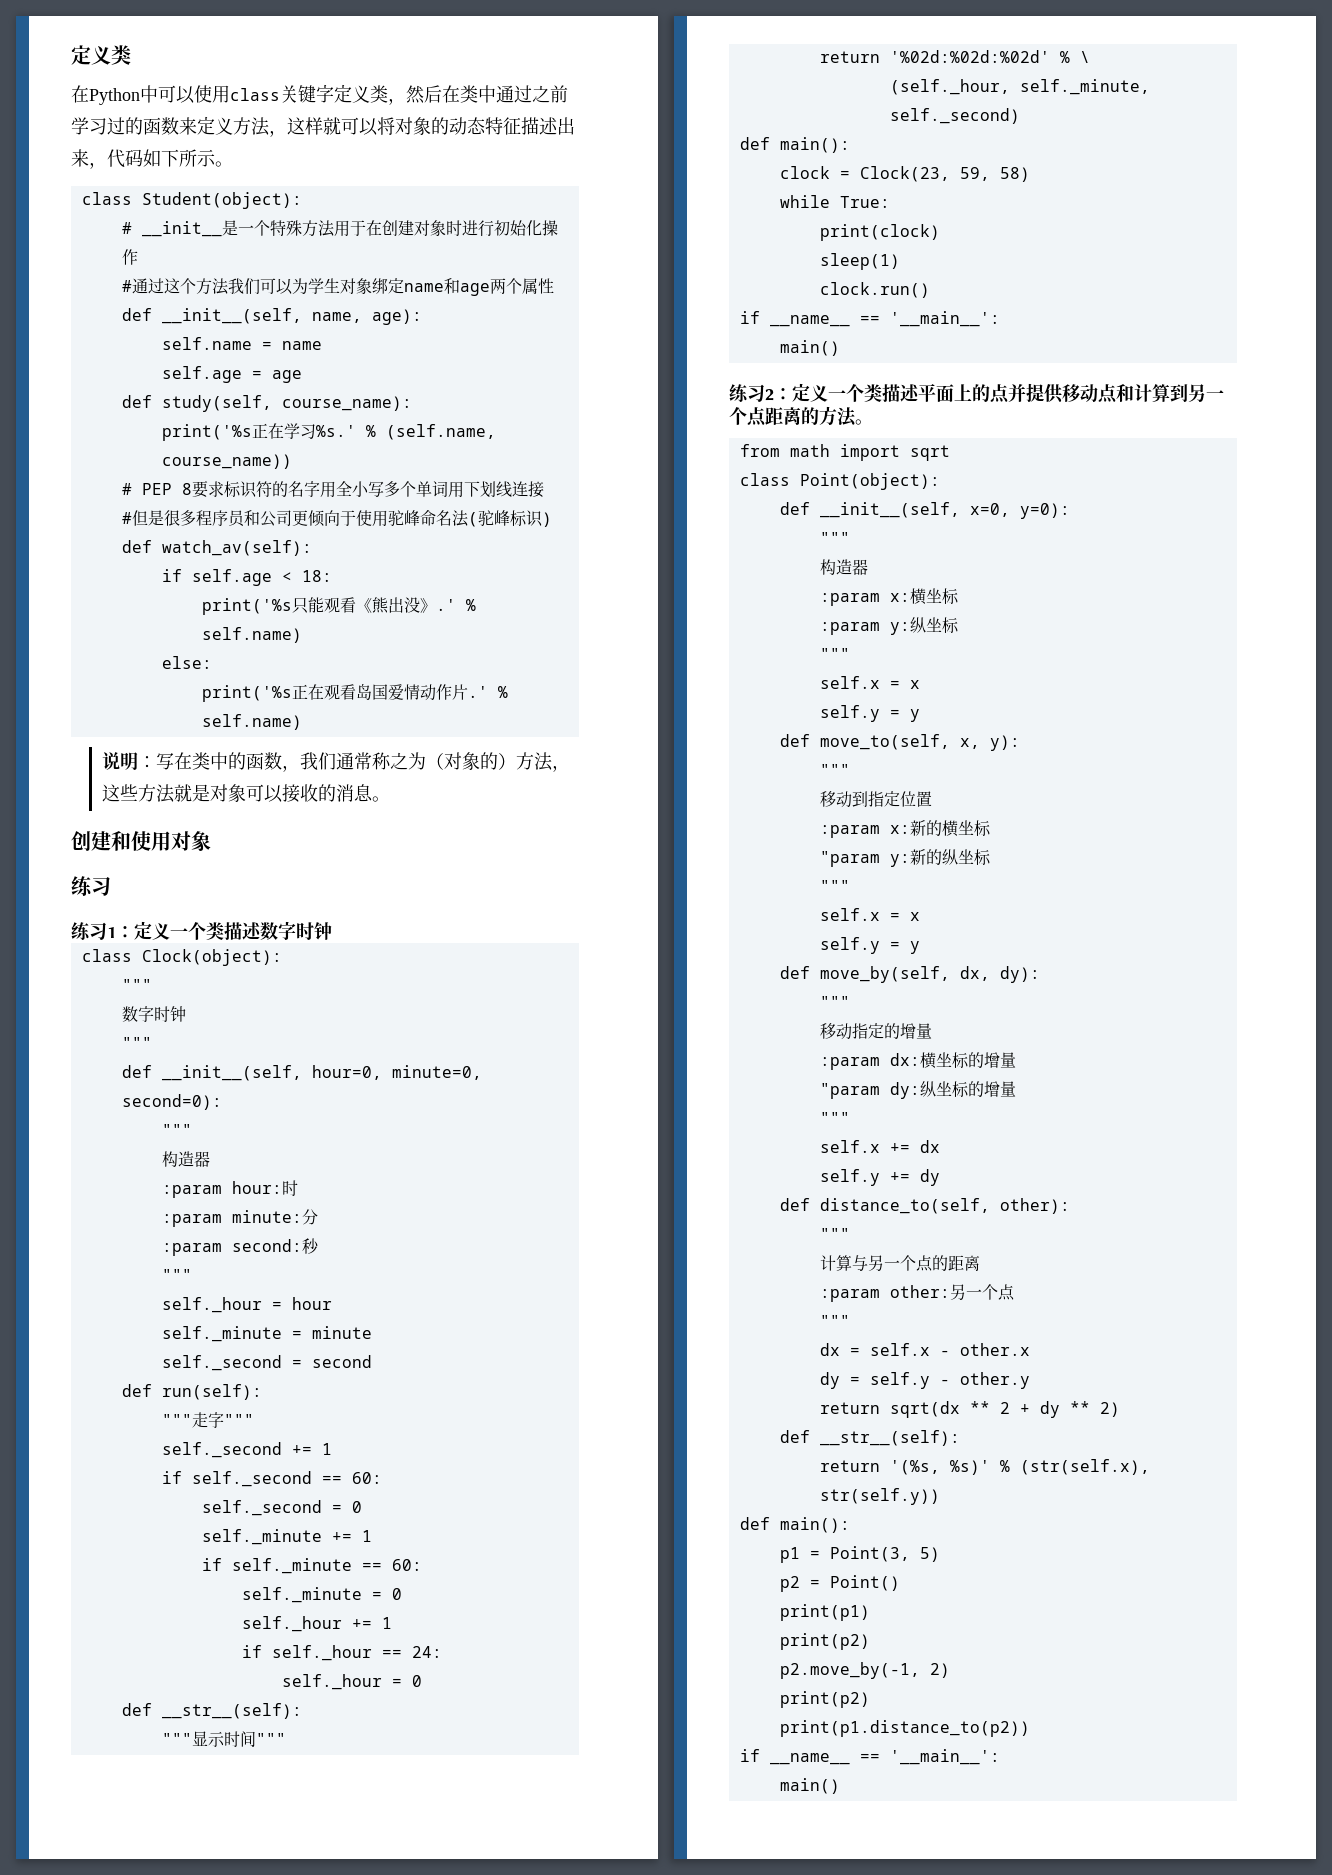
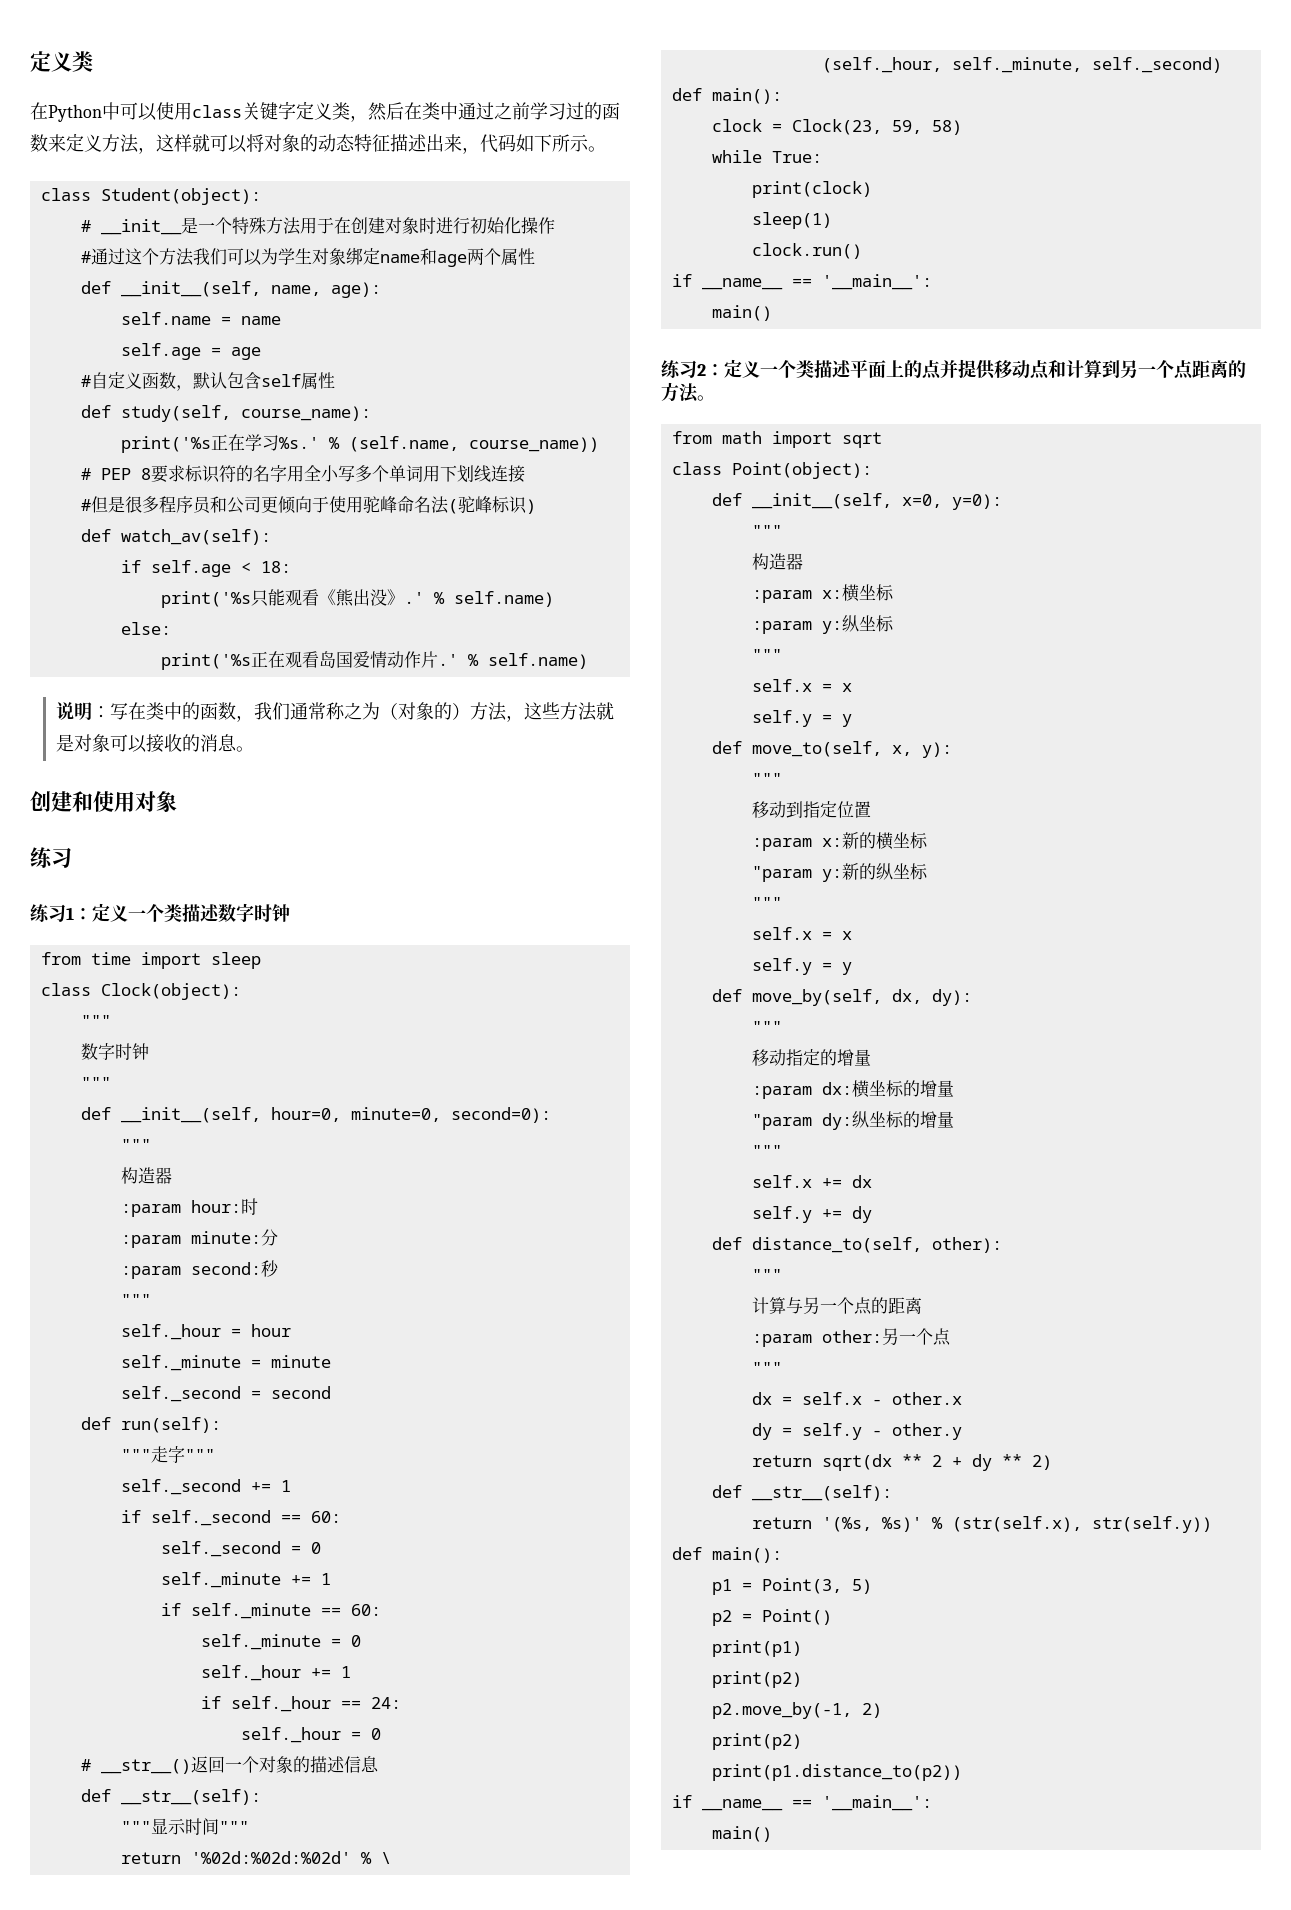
+ #自定义函数，默认包含self属性
+ from time import sleep
+ # __str__()返回一个对象的描述信息

